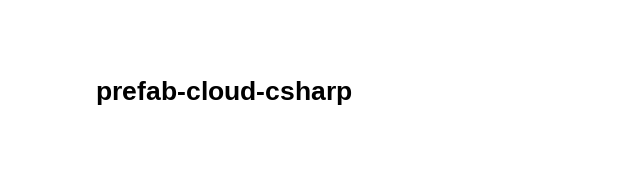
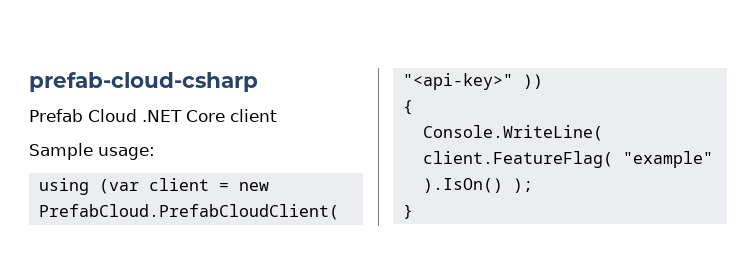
+ Prefab Cloud .NET Core client
+ Sample usage:
+ using (var client = new PrefabCloud.PrefabCloudClient( "<api-key>" ))
+ {
+ Console.WriteLine( client.FeatureFlag( "example" ).IsOn() );
+ }

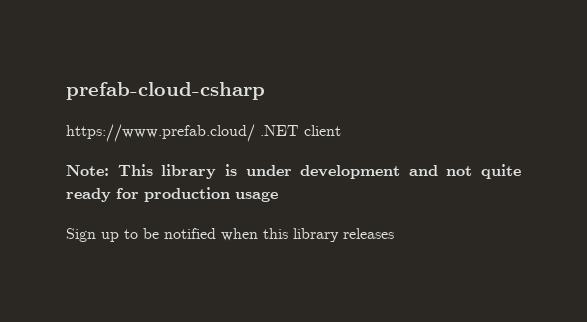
- Prefab Cloud .NET Core client
- Sample usage:
- using (var client = new PrefabCloud.PrefabCloudClient( "<api-key>" ))
- {
- Console.WriteLine( client.FeatureFlag( "example" ).IsOn() );
- }
+ https://www.prefab.cloud/ .NET client
+ Note: This library is under development and not quite ready for production usage
+ Sign up to be notified when this library releases

